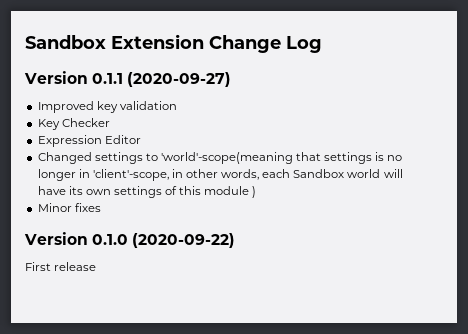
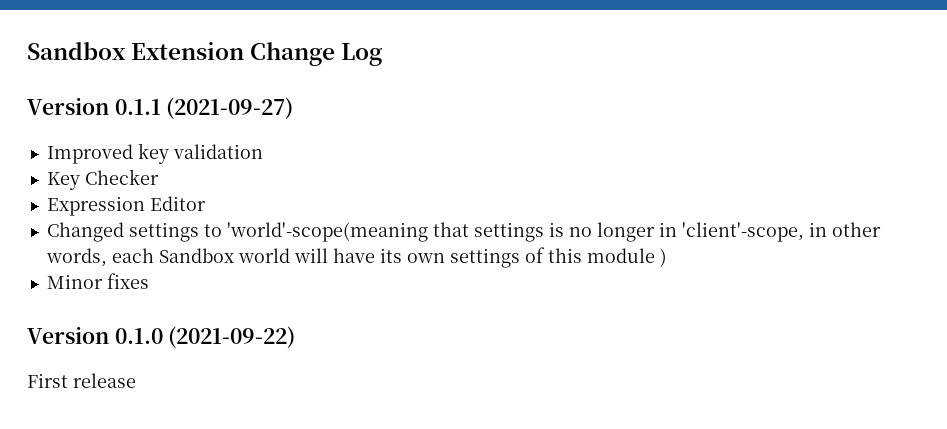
- Version 0.1.1 (2020-09-27)
+ Version 0.1.1 (2021-09-27)
- Version 0.1.0 (2020-09-22)
+ Version 0.1.0 (2021-09-22)

